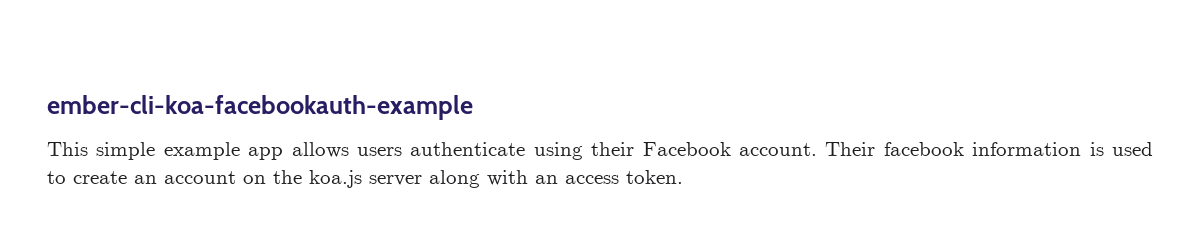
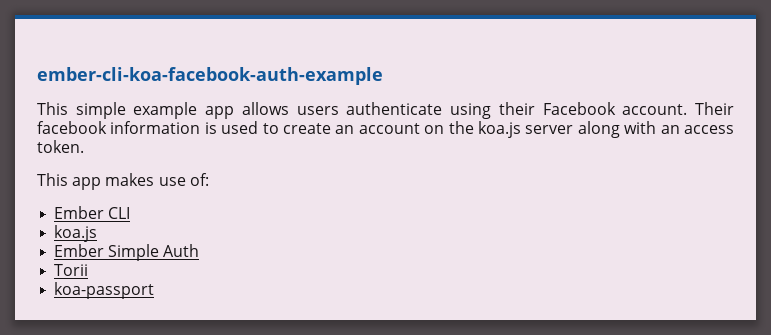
- ember-cli-koa-facebookauth-example
+ ember-cli-koa-facebook-auth-example
+ This app makes use of:
+ Ember CLI
+ koa.js
+ Ember Simple Auth
+ Torii
+ koa-passport

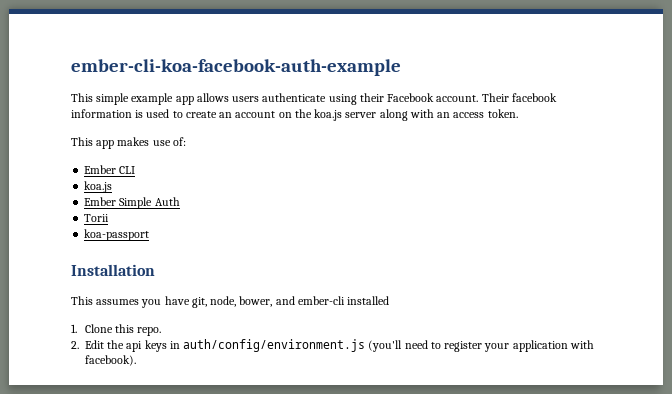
+ Installation
+ This assumes you have git, node, bower, and ember-cli installed
+ 1. Clone this repo.
+ 2. Edit the api keys in auth/config/environment.js (you'll need to register your application with facebook).

